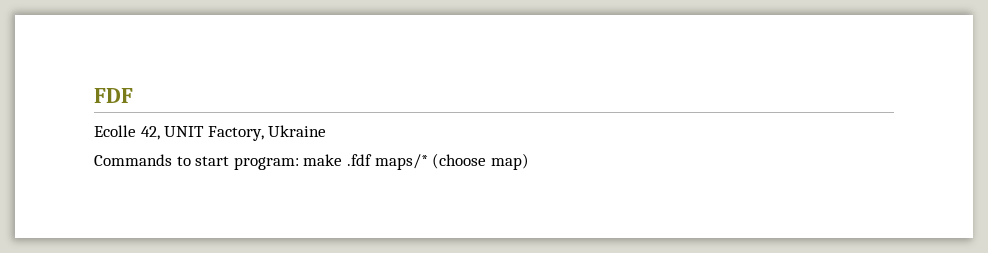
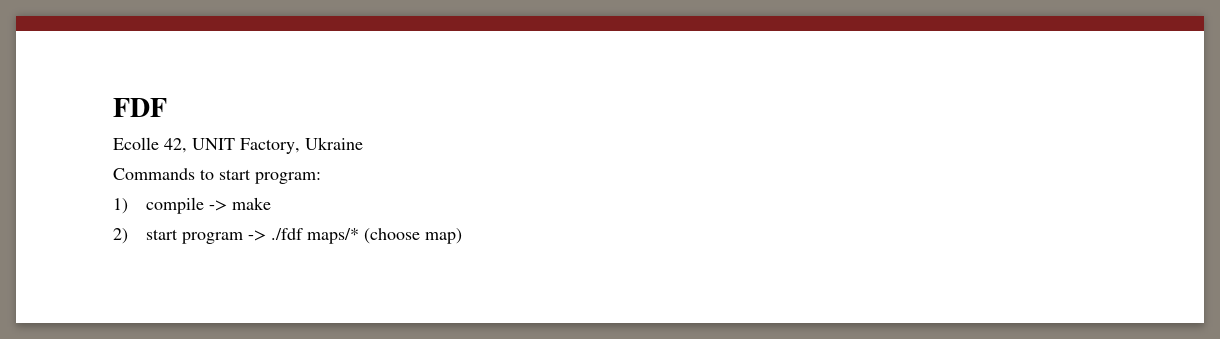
- Commands to start program: make .fdf maps/* (choose map)
+ Commands to start program:
+ 1) compile -> make
+ 2) start program -> ./fdf maps/* (choose map)

